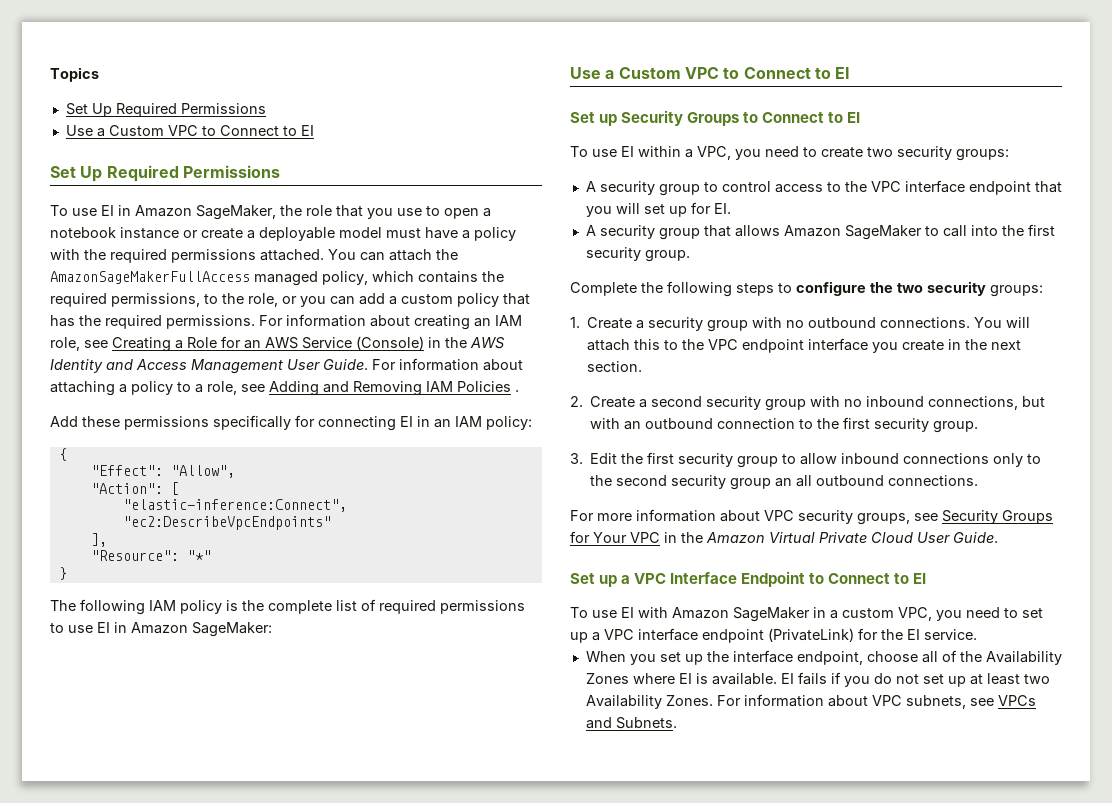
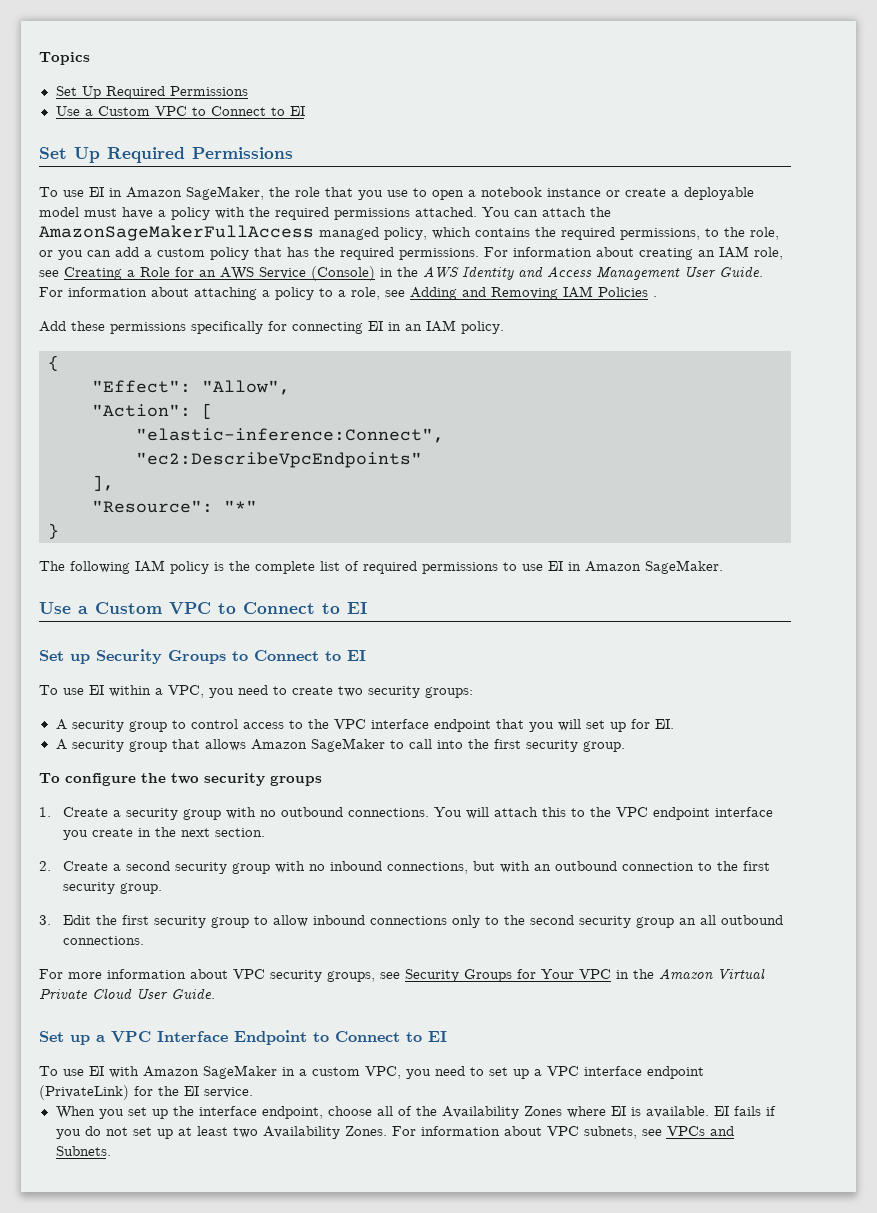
- Add these permissions specifically for connecting EI in an IAM policy:
+ Add these permissions specifically for connecting EI in an IAM policy.
- The following IAM policy is the complete list of required permissions to use EI in Amazon SageMaker:
+ The following IAM policy is the complete list of required permissions to use EI in Amazon SageMaker.
- Complete the following steps to configure the two security groups:
+ To configure the two security groups

